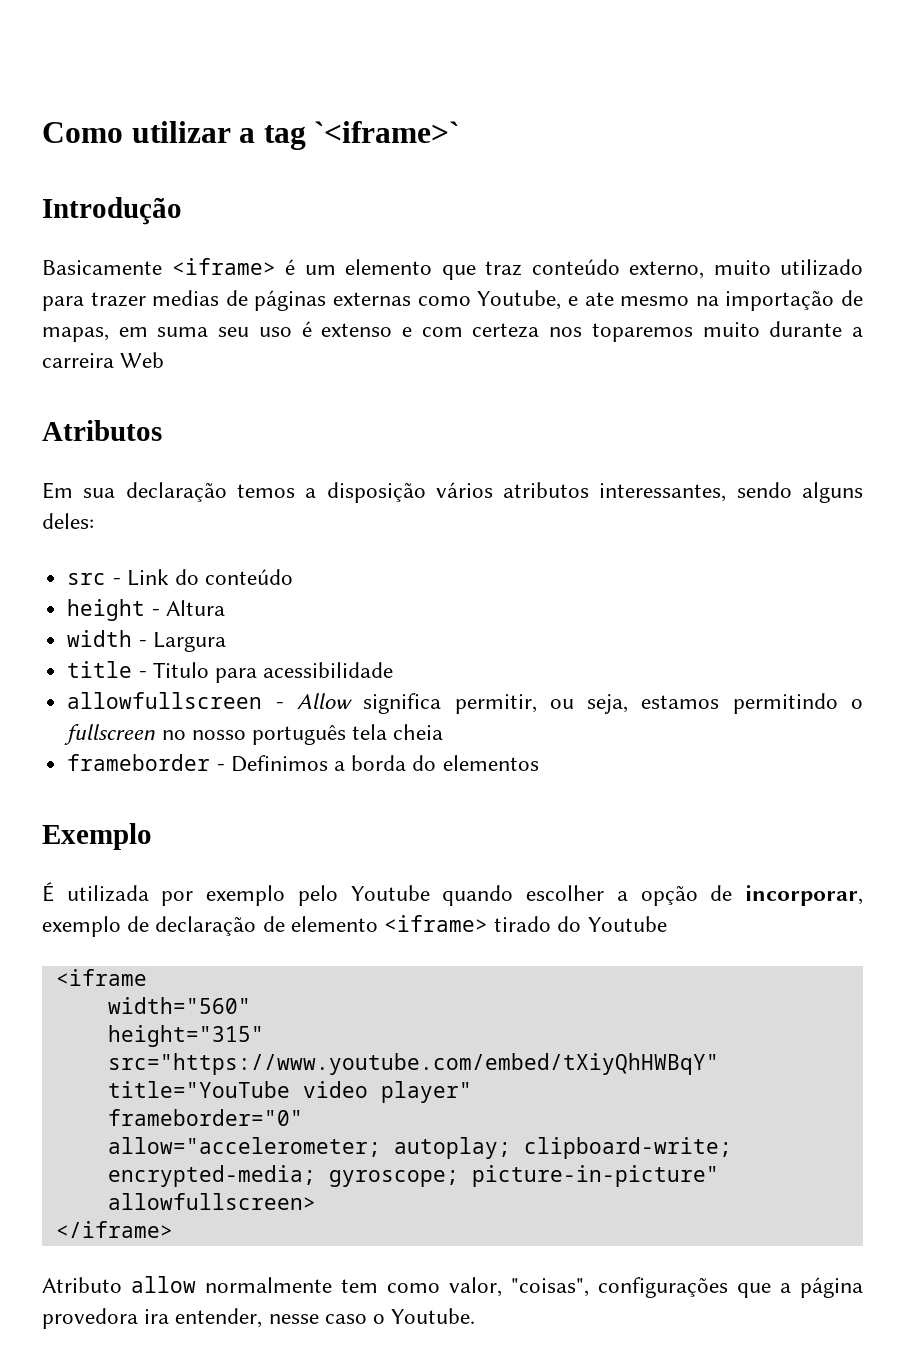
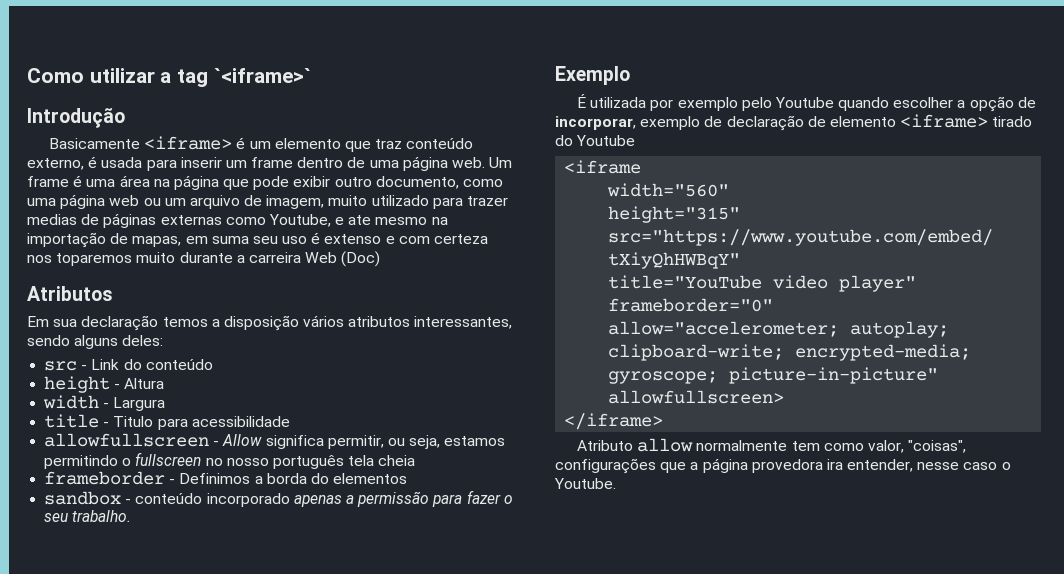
- Basicamente <iframe> é um elemento que traz conteúdo externo, muito utilizado para trazer medias de páginas externas como Youtube, e ate mesmo na importação de mapas, em suma seu uso é extenso e com certeza nos toparemos muito durante a carreira Web
+ Basicamente <iframe> é um elemento que traz conteúdo externo, é usada para inserir um frame dentro de uma página web. Um frame é uma área na página que pode exibir outro documento, como uma página web ou um arquivo de imagem, muito utilizado para trazer medias de páginas externas como Youtube, e ate mesmo na importação de mapas, em suma seu uso é extenso e com certeza nos toparemos muito durante a carreira Web (Doc)
+ sandbox - conteúdo incorporado apenas a permissão para fazer o seu trabalho.

